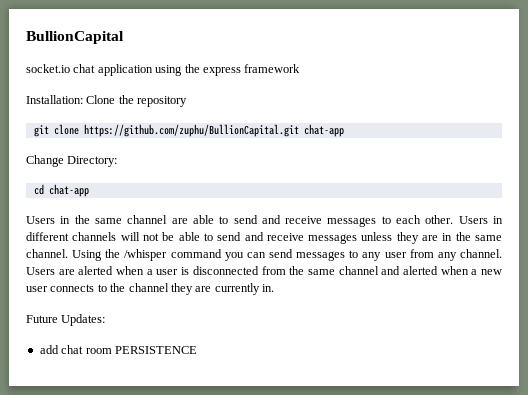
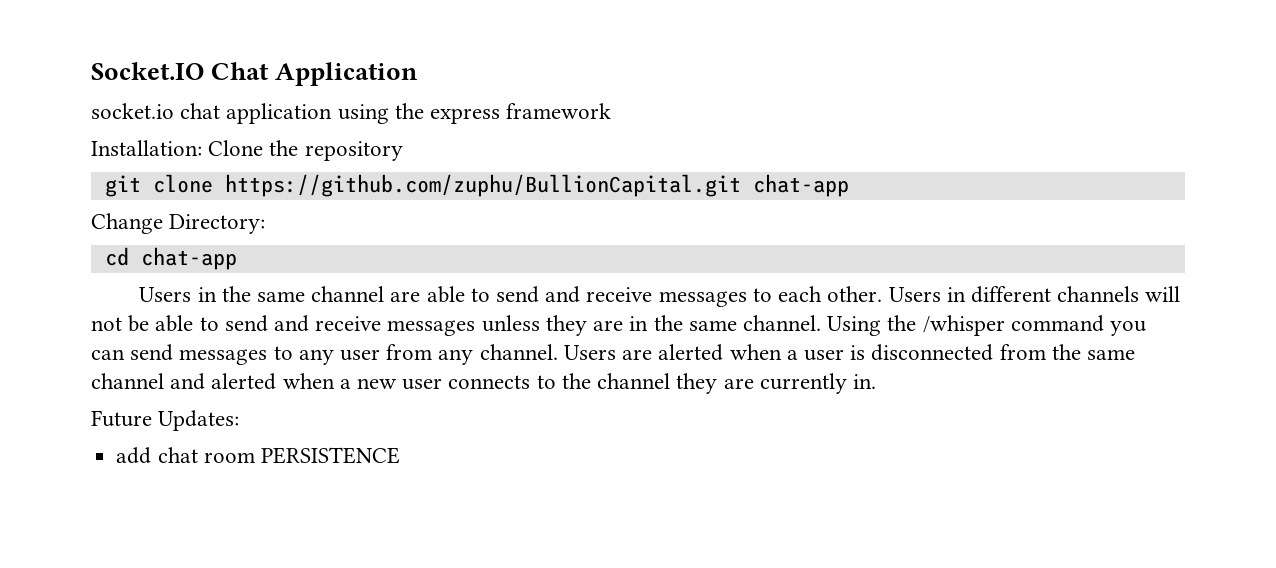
- BullionCapital
+ Socket.IO Chat Application

